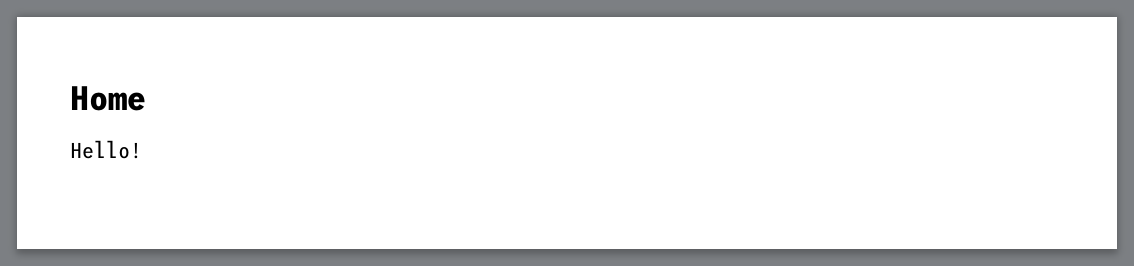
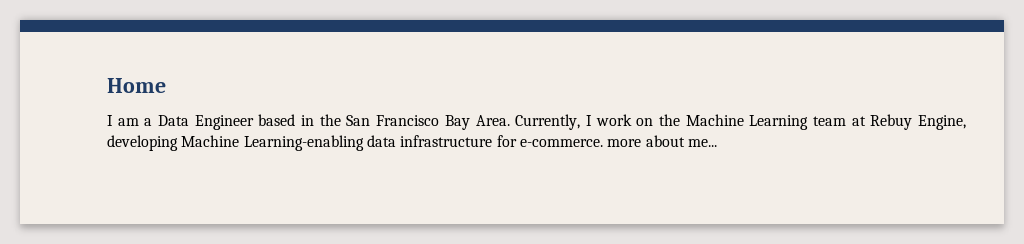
- Hello!
+ I am a Data Engineer based in the San Francisco Bay Area. Currently, I work on the Machine Learning team at Rebuy Engine, developing Machine Learning-enabling data infrastructure for e-commerce. more about me...

